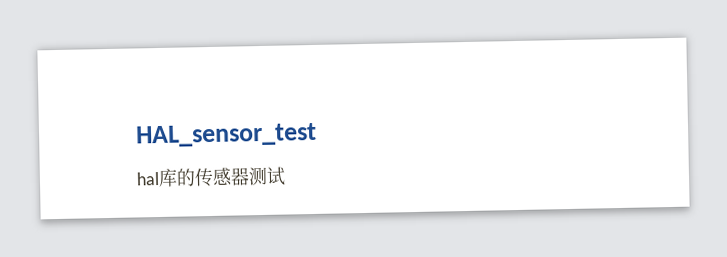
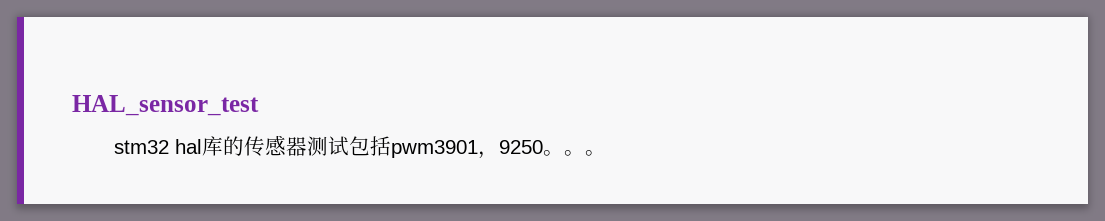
- hal库的传感器测试
+ stm32 hal库的传感器测试包括pwm3901，9250。。。

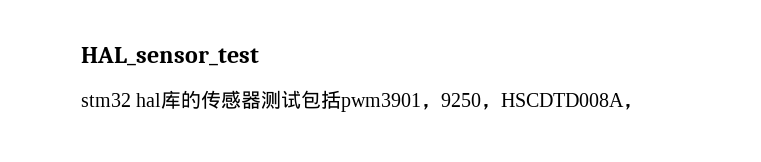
- stm32 hal库的传感器测试包括pwm3901，9250。。。
+ stm32 hal库的传感器测试包括pwm3901，9250，HSCDTD008A，

